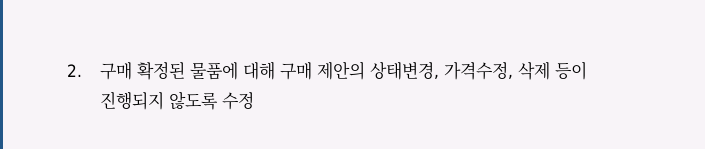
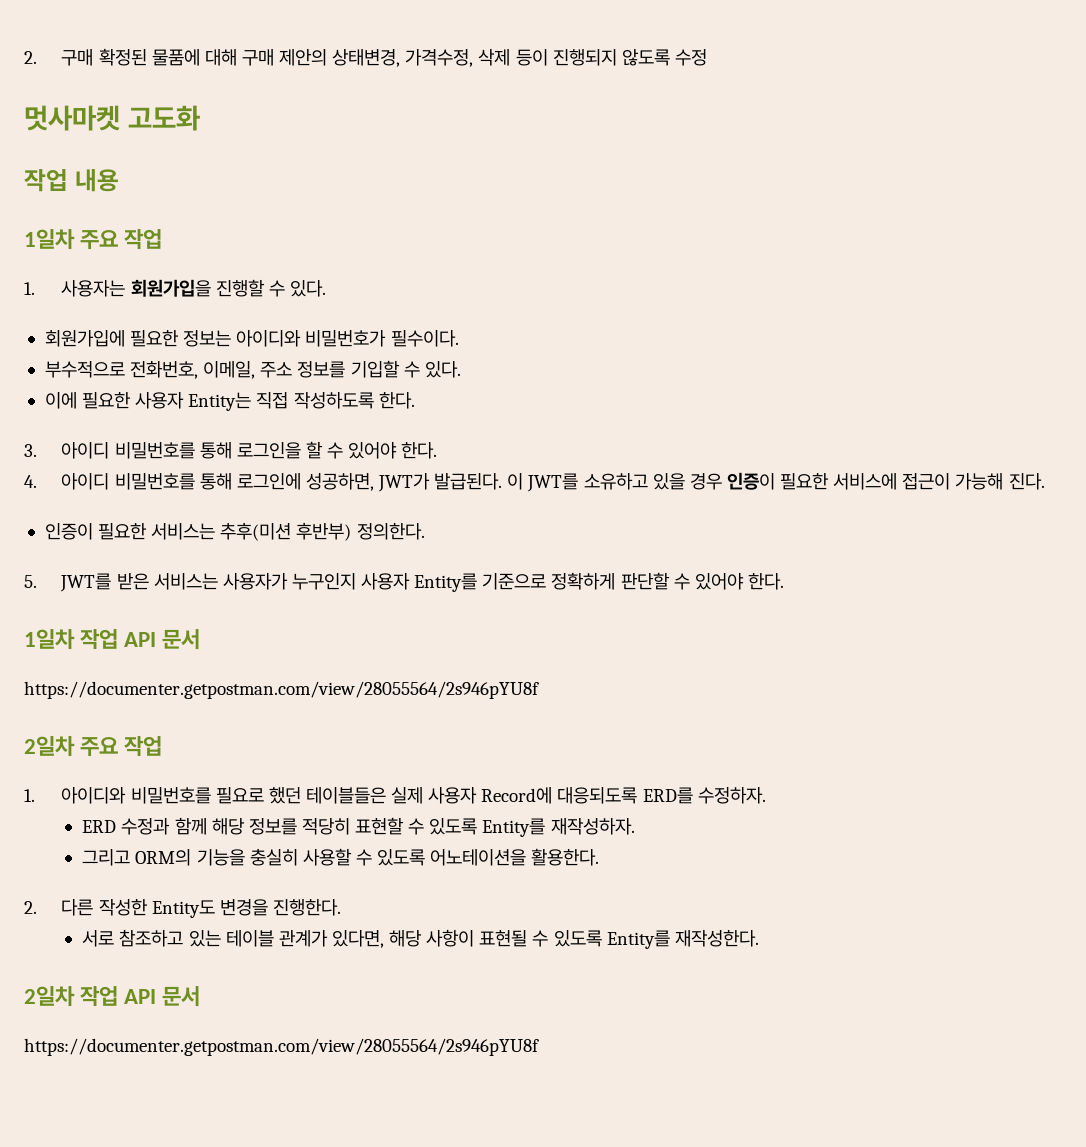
+ 멋사마켓 고도화
+ 작업 내용
+ 1일차 주요 작업
+ 1. 사용자는 회원가입을 진행할 수 있다.
+ 회원가입에 필요한 정보는 아이디와 비밀번호가 필수이다.
+ 부수적으로 전화번호, 이메일, 주소 정보를 기입할 수 있다.
+ 이에 필요한 사용자 Entity는 직접 작성하도록 한다.
+ 3. 아이디 비밀번호를 통해 로그인을 할 수 있어야 한다.
+ 4. 아이디 비밀번호를 통해 로그인에 성공하면, JWT가 발급된다. 이 JWT를 소유하고 있을 경우 인증이 필요한 서비스에 접근이 가능해 진다.
+ 인증이 필요한 서비스는 추후(미션 후반부) 정의한다.
+ 5. JWT를 받은 서비스는 사용자가 누구인지 사용자 Entity를 기준으로 정확하게 판단할 수 있어야 한다.
+ 1일차 작업 API 문서
+ https://documenter.getpostman.com/view/28055564/2s946pYU8f
+ 2일차 주요 작업
+ 1. 아이디와 비밀번호를 필요로 했던 테이블들은 실제 사용자 Record에 대응되도록 ERD를 수정하자.
+ ERD 수정과 함께 해당 정보를 적당히 표현할 수 있도록 Entity를 재작성하자.
+ 그리고 ORM의 기능을 충실히 사용할 수 있도록 어노테이션을 활용한다.
+ 2. 다른 작성한 Entity도 변경을 진행한다.
+ 서로 참조하고 있는 테이블 관계가 있다면, 해당 사항이 표현될 수 있도록 Entity를 재작성한다.
+ 2일차 작업 API 문서
+ https://documenter.getpostman.com/view/28055564/2s946pYU8f

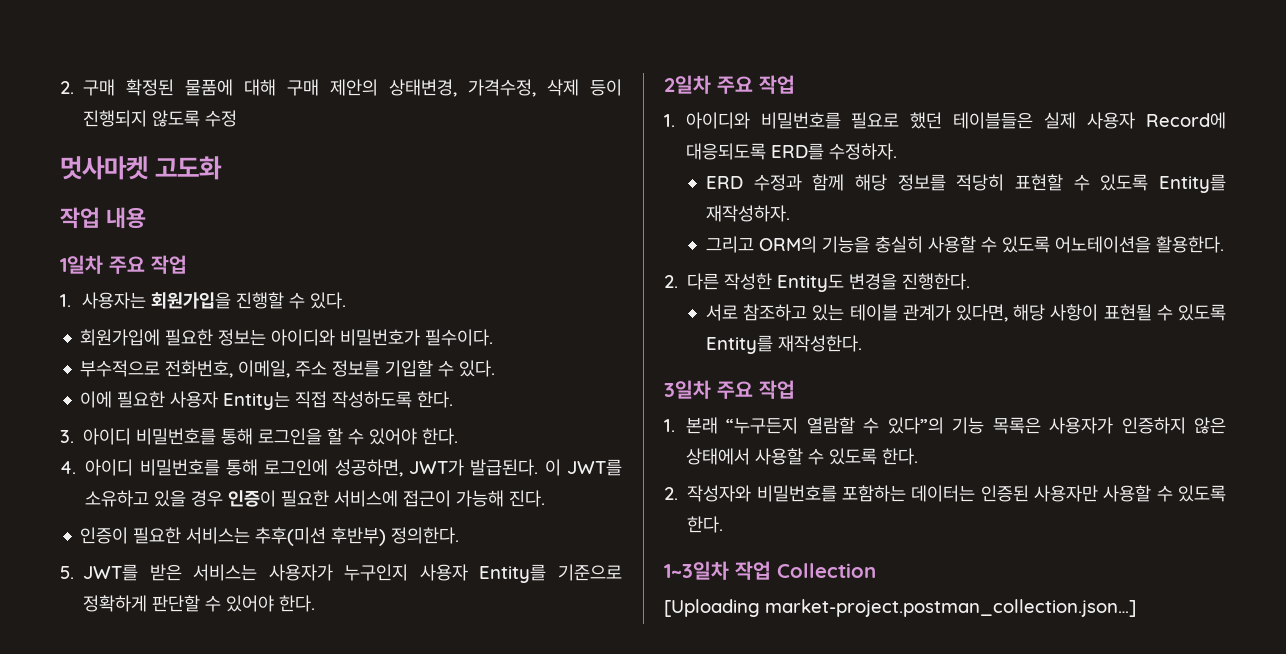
- 1일차 작업 API 문서
- https://documenter.getpostman.com/view/28055564/2s946pYU8f
- 2일차 작업 API 문서
- https://documenter.getpostman.com/view/28055564/2s946pYU8f
+ 3일차 주요 작업
+ 1. 본래 “누구든지 열람할 수 있다”의 기능 목록은 사용자가 인증하지 않은 상태에서 사용할 수 있도록 한다.
+ 2. 작성자와 비밀번호를 포함하는 데이터는 인증된 사용자만 사용할 수 있도록 한다.
+ 1~3일차 작업 Collection
+ [Uploading market-project.postman_collection.json…]

